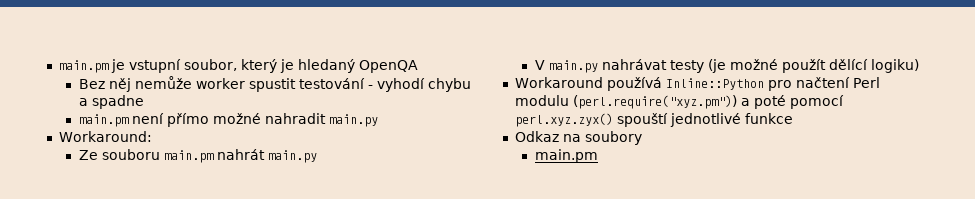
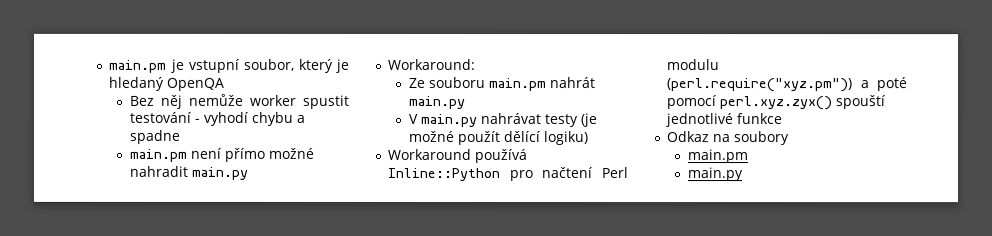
  Odkaz na soubory
  main.pm
+ main.py

